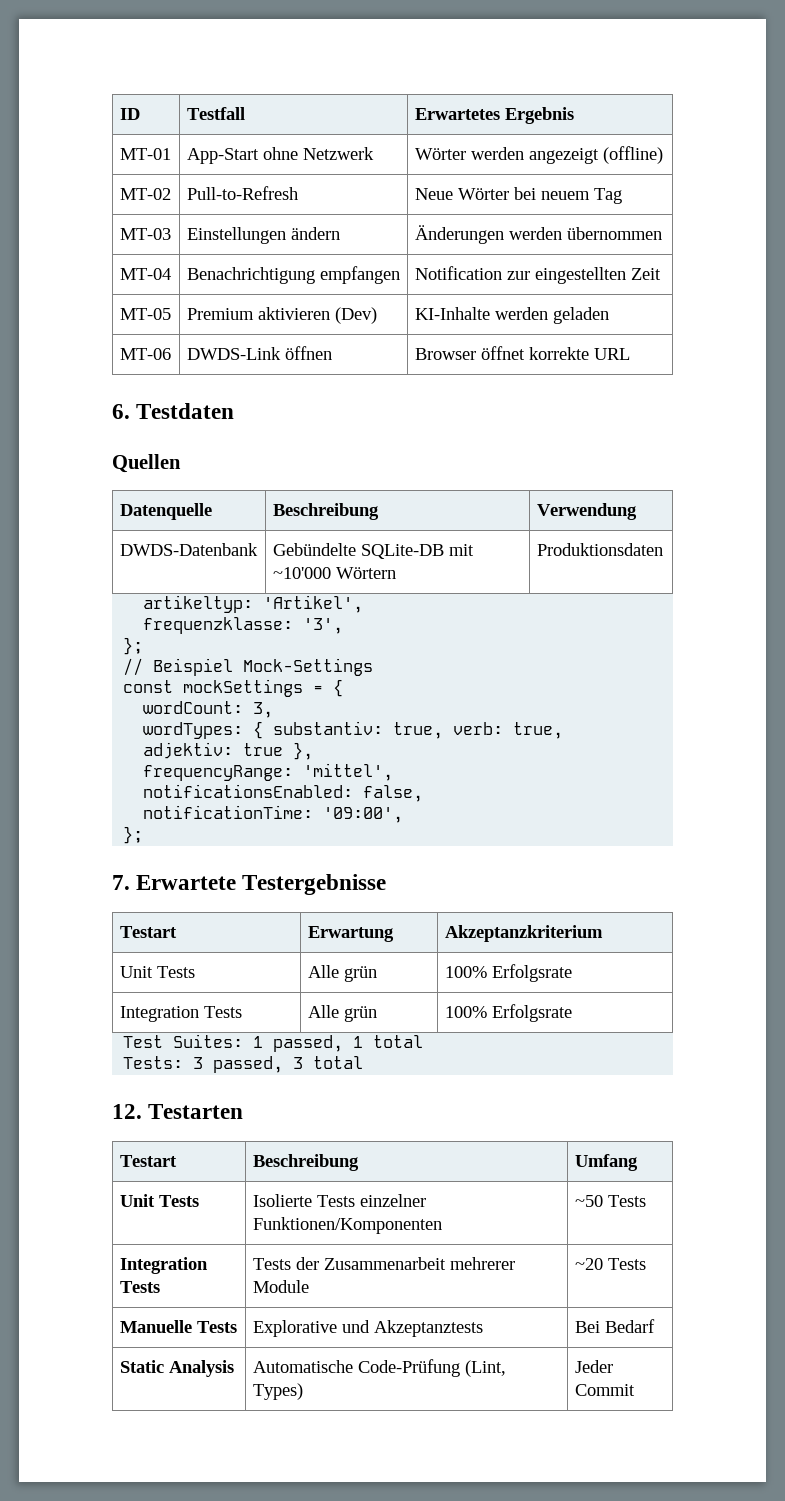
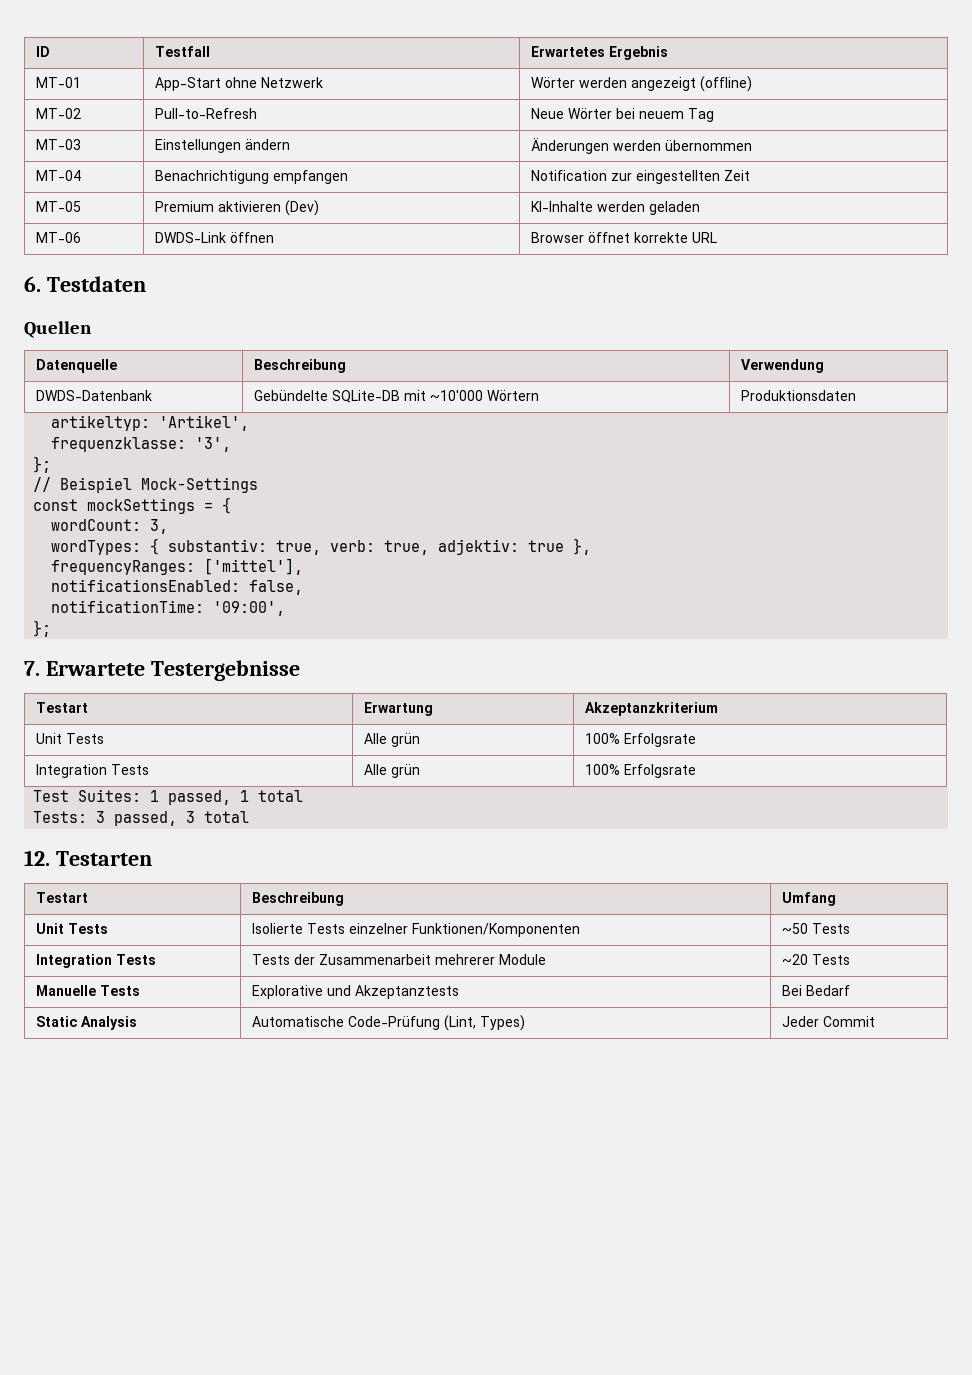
- frequencyRange: 'mittel',
+ frequencyRanges: ['mittel'],

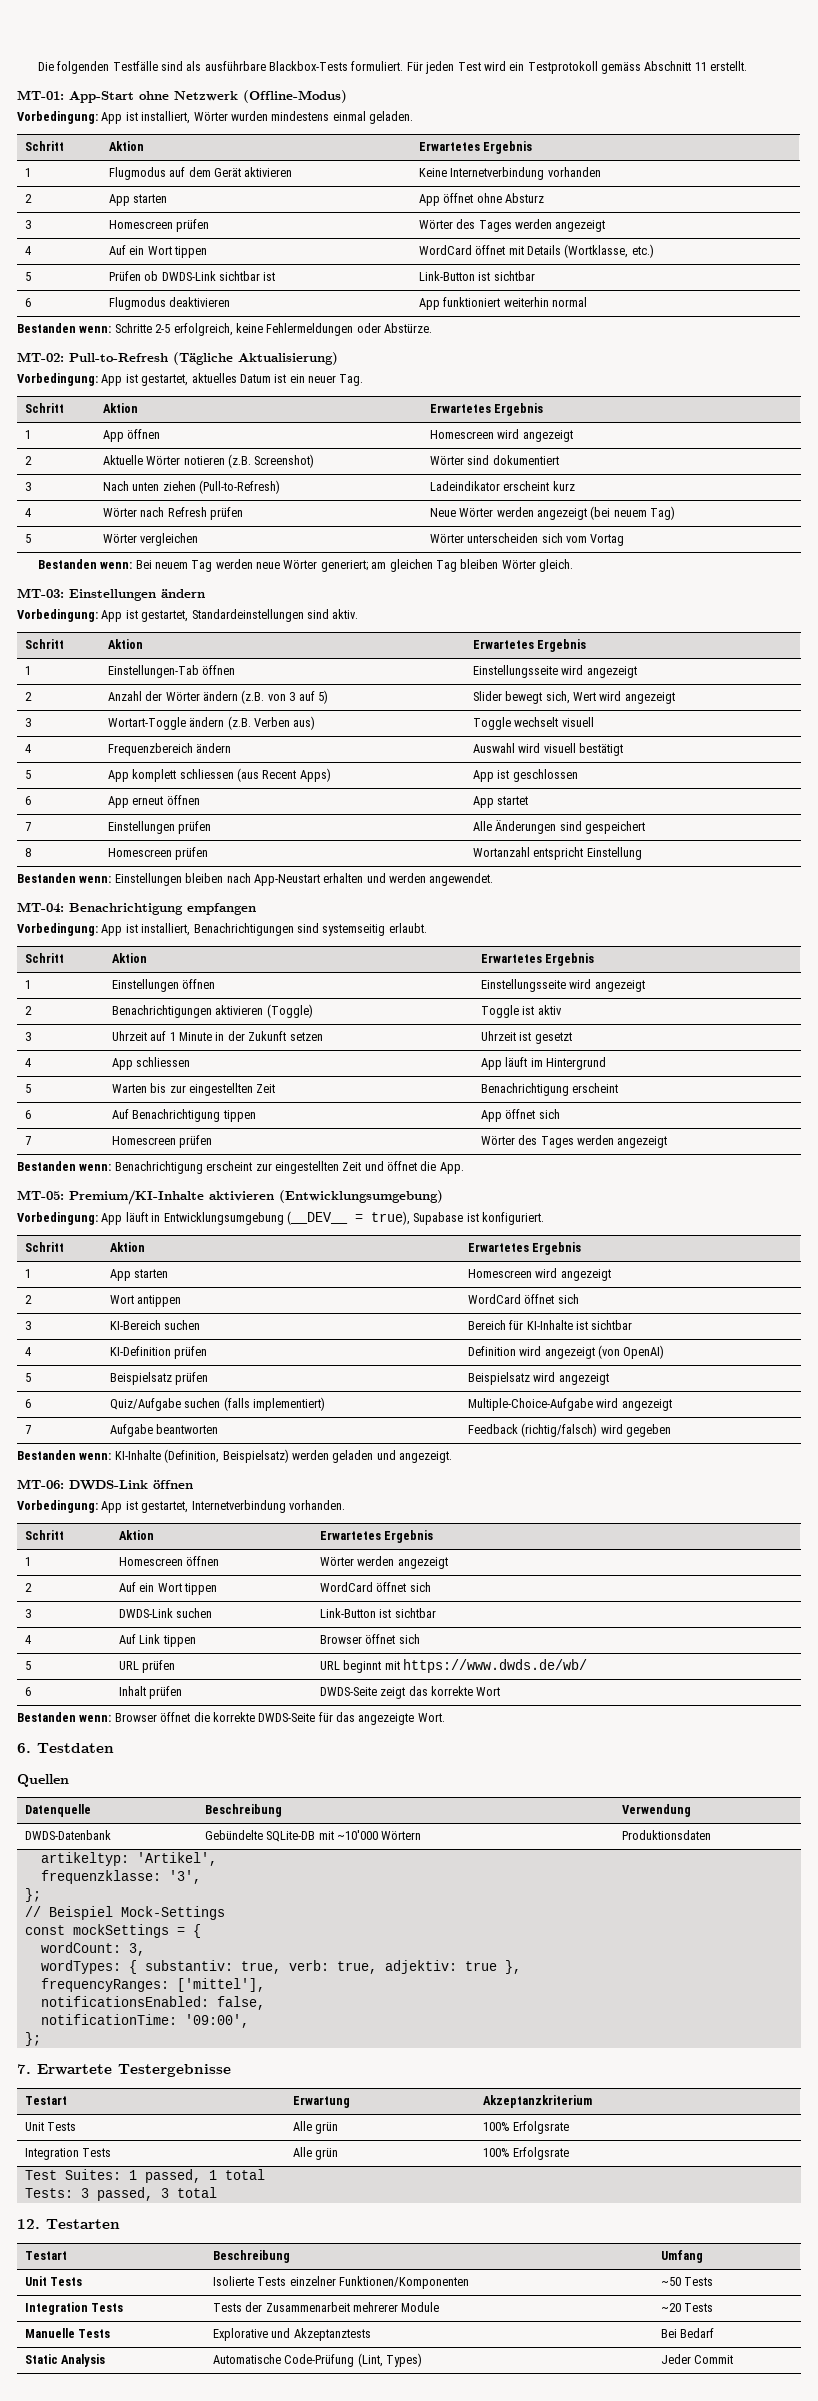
- ID | Testfall | Erwartetes Ergebnis
- MT-01 | App-Start ohne Netzwerk | Wörter werden angezeigt (offline)
- MT-02 | Pull-to-Refresh | Neue Wörter bei neuem Tag
- MT-03 | Einstellungen ändern | Änderungen werden übernommen
- MT-04 | Benachrichtigung empfangen | Notification zur eingestellten Zeit
- MT-05 | Premium aktivieren (Dev) | KI-Inhalte werden geladen
- MT-06 | DWDS-Link öffnen | Browser öffnet korrekte URL
+ Die folgenden Testfälle sind als ausführbare Blackbox-Tests formuliert. Für jeden Test wird ein Testprotokoll gemäss Abschnitt 11 erstellt.
+ MT-01: App-Start ohne Netzwerk (Offline-Modus)
+ Vorbedingung: App ist installiert, Wörter wurden mindestens einmal geladen.
+ Schritt | Aktion | Erwartetes Ergebnis
+ 1 | Flugmodus auf dem Gerät aktivieren | Keine Internetverbindung vorhanden
+ 2 | App starten | App öffnet ohne Absturz
+ 3 | Homescreen prüfen | Wörter des Tages werden angezeigt
+ 4 | Auf ein Wort tippen | WordCard öffnet mit Details (Wortklasse, etc.)
+ 5 | Prüfen ob DWDS-Link sichtbar ist | Link-Button ist sichtbar
+ 6 | Flugmodus deaktivieren | App funktioniert weiterhin normal
+ Bestanden wenn: Schritte 2-5 erfolgreich, keine Fehlermeldungen oder Abstürze.
+ MT-02: Pull-to-Refresh (Tägliche Aktualisierung)
+ Vorbedingung: App ist gestartet, aktuelles Datum ist ein neuer Tag.
+ Schritt | Aktion | Erwartetes Ergebnis
+ 1 | App öffnen | Homescreen wird angezeigt
+ 2 | Aktuelle Wörter notieren (z.B. Screenshot) | Wörter sind dokumentiert
+ 3 | Nach unten ziehen (Pull-to-Refresh) | Ladeindikator erscheint kurz
+ 4 | Wörter nach Refresh prüfen | Neue Wörter werden angezeigt (bei neuem Tag)
+ 5 | Wörter vergleichen | Wörter unterscheiden sich vom Vortag
+ Bestanden wenn: Bei neuem Tag werden neue Wörter generiert; am gleichen Tag bleiben Wörter gleich.
+ MT-03: Einstellungen ändern
+ Vorbedingung: App ist gestartet, Standardeinstellungen sind aktiv.
+ Schritt | Aktion | Erwartetes Ergebnis
+ 1 | Einstellungen-Tab öffnen | Einstellungsseite wird angezeigt
+ 2 | Anzahl der Wörter ändern (z.B. von 3 auf 5) | Slider bewegt sich, Wert wird angezeigt
+ 3 | Wortart-Toggle ändern (z.B. Verben aus) | Toggle wechselt visuell
+ 4 | Frequenzbereich ändern | Auswahl wird visuell bestätigt
+ 5 | App komplett schliessen (aus Recent Apps) | App ist geschlossen
+ 6 | App erneut öffnen | App startet
+ 7 | Einstellungen prüfen | Alle Änderungen sind gespeichert
+ 8 | Homescreen prüfen | Wortanzahl entspricht Einstellung
+ Bestanden wenn: Einstellungen bleiben nach App-Neustart erhalten und werden angewendet.
+ MT-04: Benachrichtigung empfangen
+ Vorbedingung: App ist installiert, Benachrichtigungen sind systemseitig erlaubt.
+ Schritt | Aktion | Erwartetes Ergebnis
+ 1 | Einstellungen öffnen | Einstellungsseite wird angezeigt
+ 2 | Benachrichtigungen aktivieren (Toggle) | Toggle ist aktiv
+ 3 | Uhrzeit auf 1 Minute in der Zukunft setzen | Uhrzeit ist gesetzt
+ 4 | App schliessen | App läuft im Hintergrund
+ 5 | Warten bis zur eingestellten Zeit | Benachrichtigung erscheint
+ 6 | Auf Benachrichtigung tippen | App öffnet sich
+ 7 | Homescreen prüfen | Wörter des Tages werden angezeigt
+ Bestanden wenn: Benachrichtigung erscheint zur eingestellten Zeit und öffnet die App.
+ MT-05: Premium/KI-Inhalte aktivieren (Entwicklungsumgebung)
+ Vorbedingung: App läuft in Entwicklungsumgebung (__DEV__ = true), Supabase ist konfiguriert.
+ Schritt | Aktion | Erwartetes Ergebnis
+ 1 | App starten | Homescreen wird angezeigt
+ 2 | Wort antippen | WordCard öffnet sich
+ 3 | KI-Bereich suchen | Bereich für KI-Inhalte ist sichtbar
+ 4 | KI-Definition prüfen | Definition wird angezeigt (von OpenAI)
+ 5 | Beispielsatz prüfen | Beispielsatz wird angezeigt
+ 6 | Quiz/Aufgabe suchen (falls implementiert) | Multiple-Choice-Aufgabe wird angezeigt
+ 7 | Aufgabe beantworten | Feedback (richtig/falsch) wird gegeben
+ Bestanden wenn: KI-Inhalte (Definition, Beispielsatz) werden geladen und angezeigt.
+ MT-06: DWDS-Link öffnen
+ Vorbedingung: App ist gestartet, Internetverbindung vorhanden.
+ Schritt | Aktion | Erwartetes Ergebnis
+ 1 | Homescreen öffnen | Wörter werden angezeigt
+ 2 | Auf ein Wort tippen | WordCard öffnet sich
+ 3 | DWDS-Link suchen | Link-Button ist sichtbar
+ 4 | Auf Link tippen | Browser öffnet sich
+ 5 | URL prüfen | URL beginnt mit https://www.dwds.de/wb/
+ 6 | Inhalt prüfen | DWDS-Seite zeigt das korrekte Wort
+ Bestanden wenn: Browser öffnet die korrekte DWDS-Seite für das angezeigte Wort.

